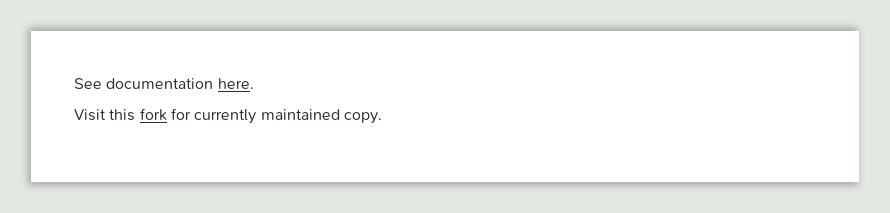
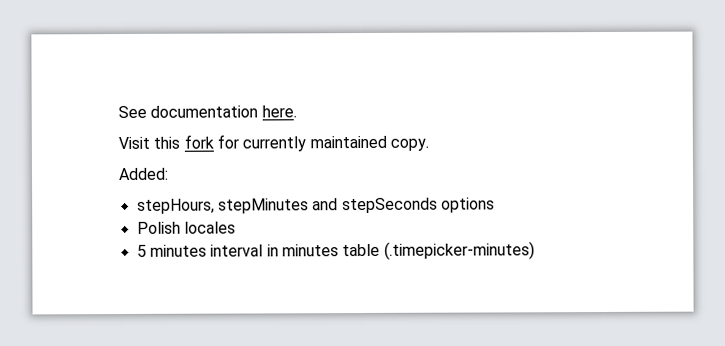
+ Added:
+ stepHours, stepMinutes and stepSeconds options
+ Polish locales
+ 5 minutes interval in minutes table (.timepicker-minutes)

